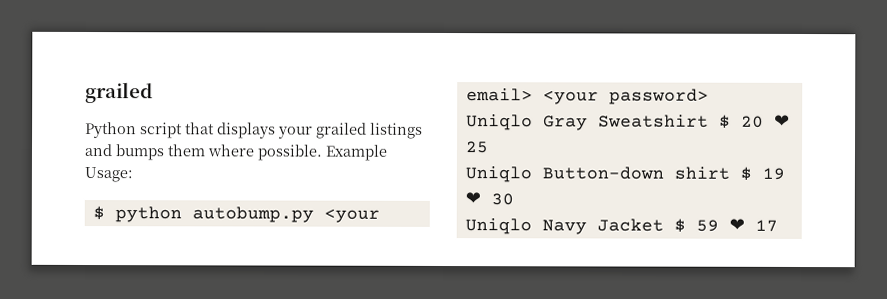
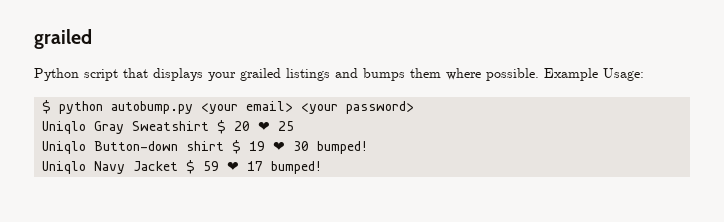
- Uniqlo Button-down shirt $ 19 ❤ 30
+ Uniqlo Button-down shirt $ 19 ❤ 30 bumped!
- Uniqlo Navy Jacket $ 59 ❤ 17
+ Uniqlo Navy Jacket $ 59 ❤ 17 bumped!

